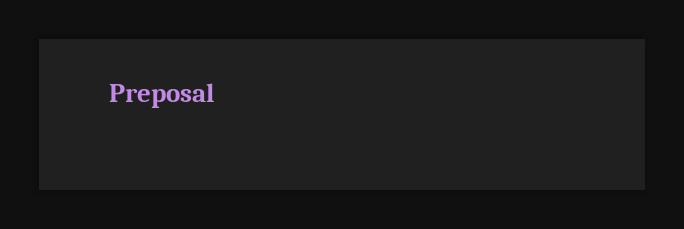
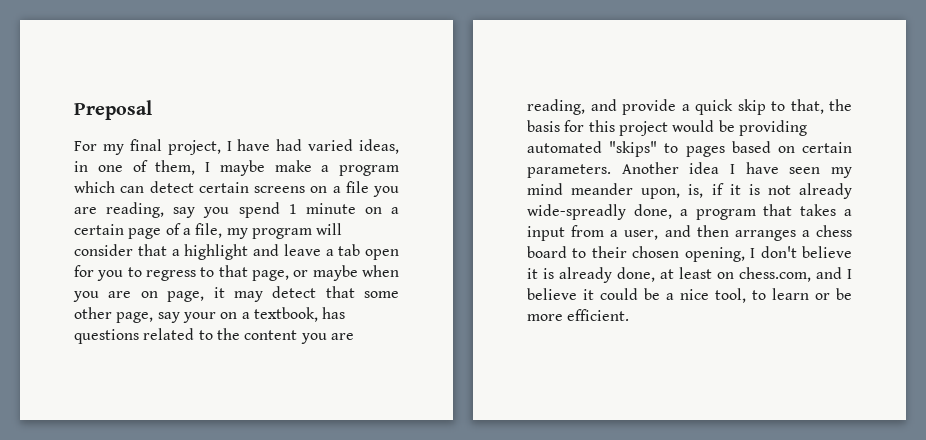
+ For my final project, I have had varied ideas, in one of them, I maybe make a program which can detect certain screens on a file you are reading, say you spend 1 minute on a certain page of a file, my program will consider that a highlight and leave a tab open for you to regress to that page, or maybe when you are on page, it may detect that some other page, say your on a textbook, has questions related to the content you are reading, and provide a quick skip to that, the basis for this project would be providing automated "skips" to pages based on certain parameters. Another idea I have seen my mind meander upon, is, if it is not already wide-spreadly done, a program that takes a input from a user, and then arranges a chess board to their chosen opening, I don't believe it is already done, at least on chess.com, and I believe it could be a nice tool, to learn or be more efficient.

